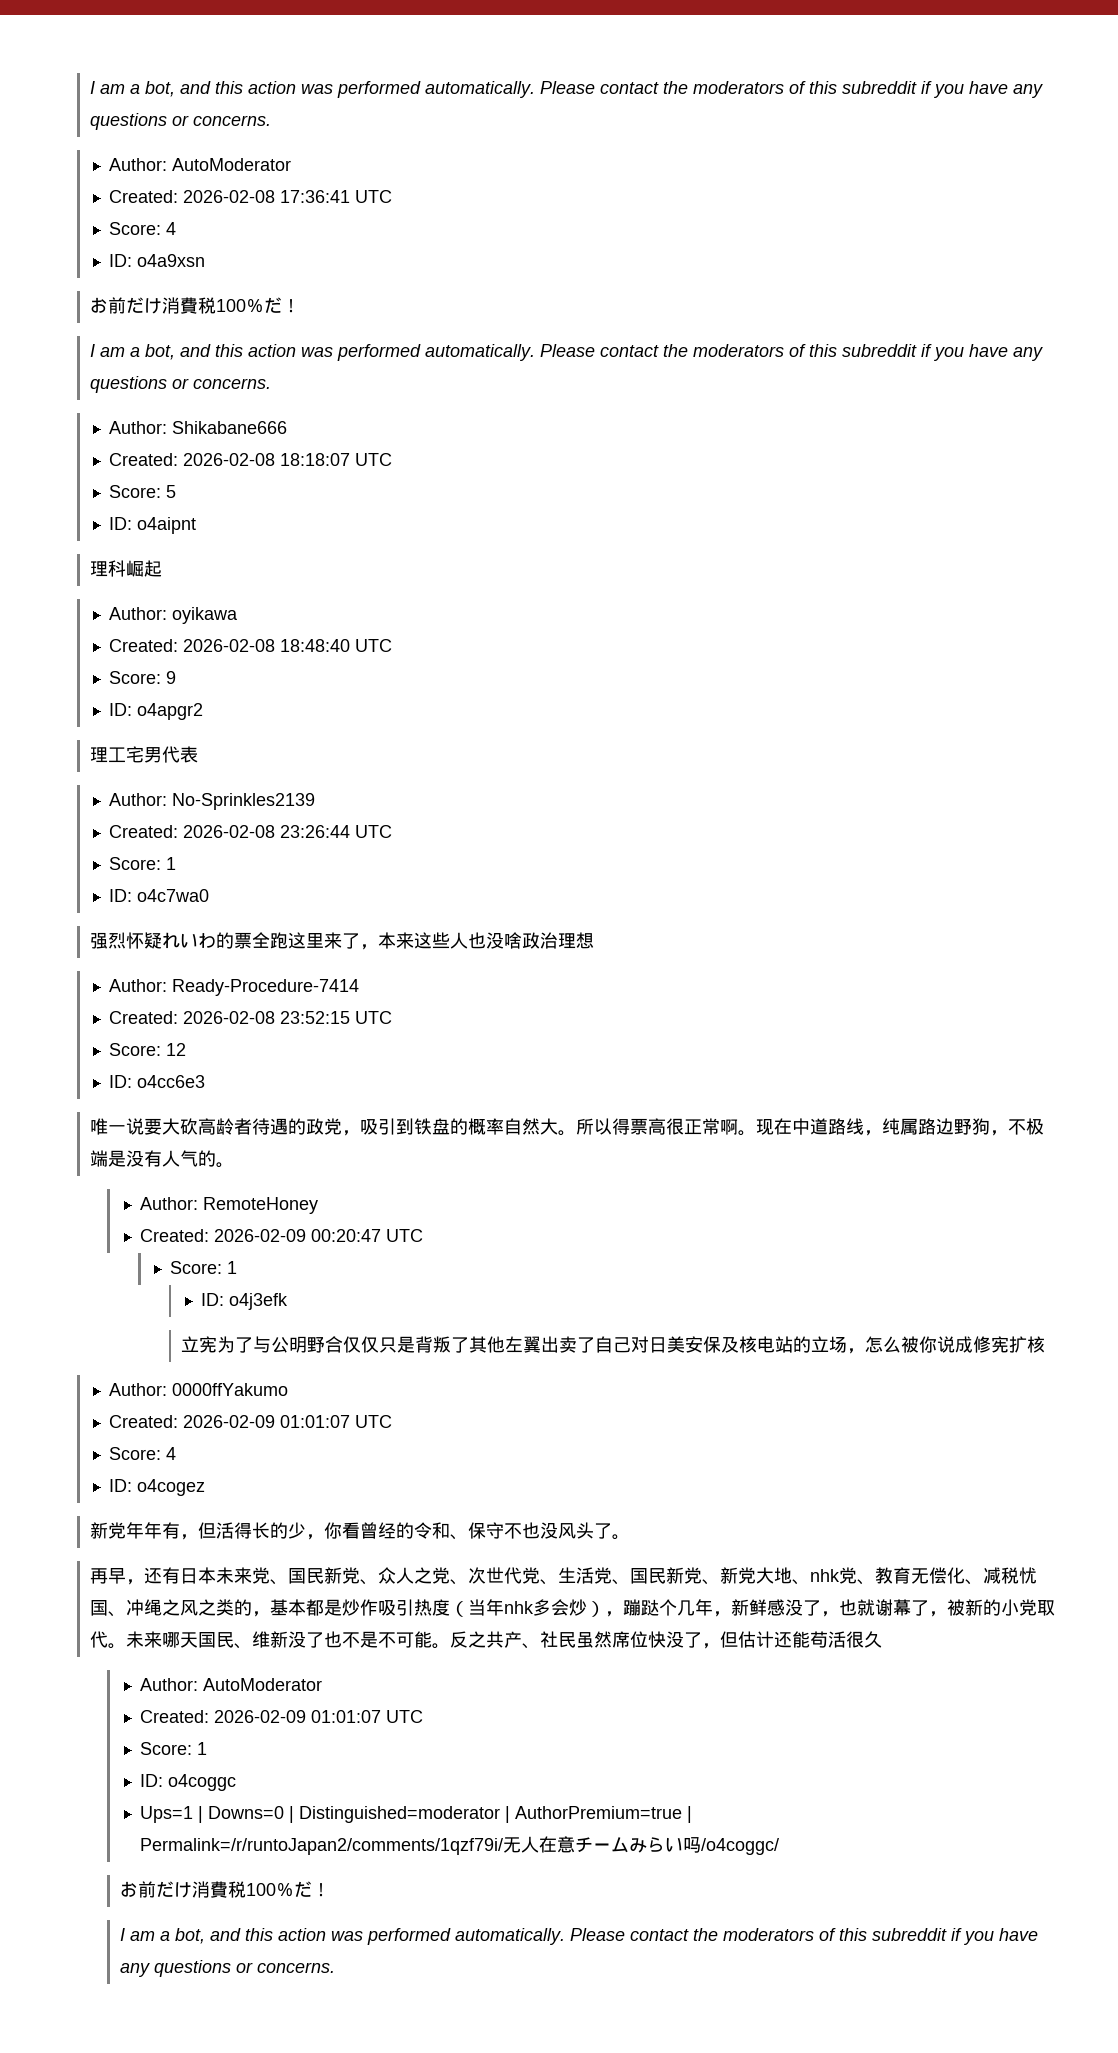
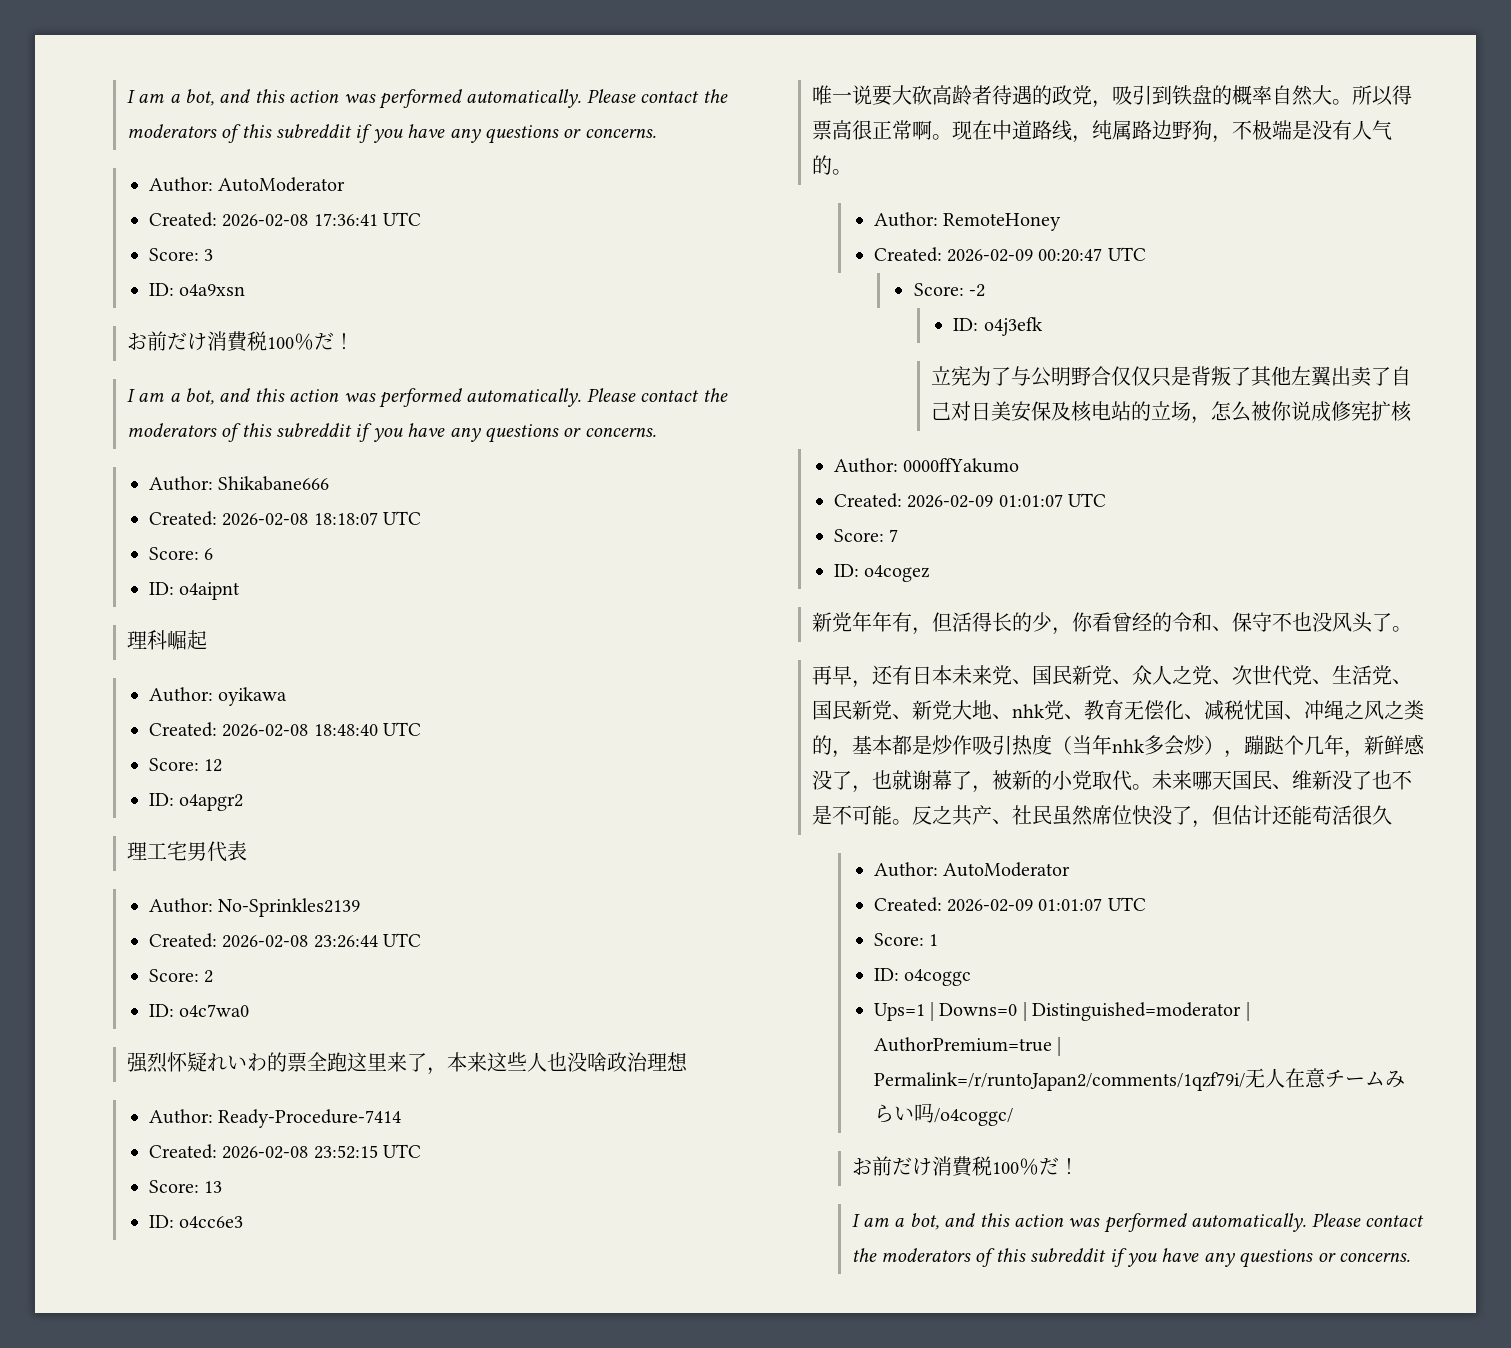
  Created: 2026-02-08 17:36:41 UTC
- Score: 4
+ Score: 3
- Score: 5
+ Score: 6
- Score: 9
+ Score: 12
  Created: 2026-02-08 23:26:44 UTC
- Score: 1
+ Score: 2
- Score: 12
+ Score: 13
  Created: 2026-02-09 00:20:47 UTC
- Score: 1
+ Score: -2
  Author: 0000ffYakumo
  Created: 2026-02-09 01:01:07 UTC
- Score: 4
+ Score: 7

